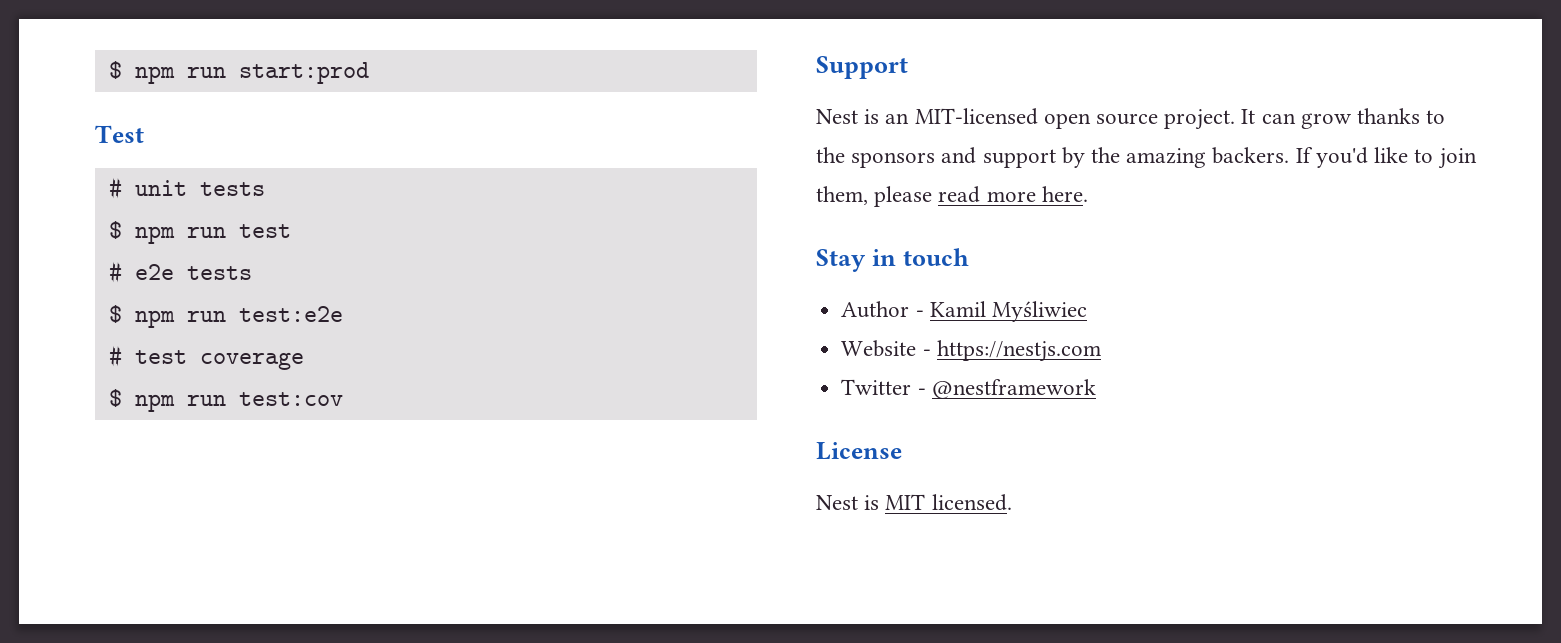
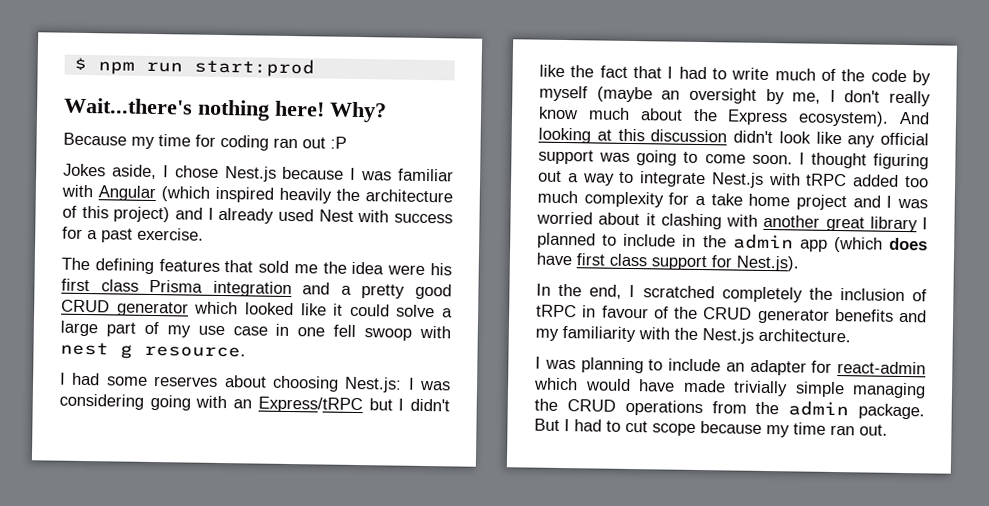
- Test
- # unit tests
- $ npm run test
- # e2e tests
- $ npm run test:e2e
- # test coverage
- $ npm run test:cov
- Support
- Nest is an MIT-licensed open source project. It can grow thanks to the sponsors and support by the amazing backers. If you'd like to join them, please read more here.
- Stay in touch
- Author - Kamil Myśliwiec
- Website - https://nestjs.com
- Twitter - @nestframework
- License
- Nest is MIT licensed.
+ Wait...there's nothing here! Why?
+ Because my time for coding ran out :P
+ Jokes aside, I chose Nest.js because I was familiar with Angular (which inspired heavily the architecture of this project) and I already used Nest with success for a past exercise.
+ The defining features that sold me the idea were his first class Prisma integration and a pretty good CRUD generator which looked like it could solve a large part of my use case in one fell swoop with nest g resource.
+ I had some reserves about choosing Nest.js: I was considering going with an Express/tRPC but I didn't like the fact that I had to write much of the code by myself (maybe an oversight by me, I don't really know much about the Express ecosystem). And looking at this discussion didn't look like any official support was going to come soon. I thought figuring out a way to integrate Nest.js with tRPC added too much complexity for a take home project and I was worried about it clashing with another great library I planned to include in the admin app (which does have first class support for Nest.js).
+ In the end, I scratched completely the inclusion of tRPC in favour of the CRUD generator benefits and my familiarity with the Nest.js architecture.
+ I was planning to include an adapter for react-admin which would have made trivially simple managing the CRUD operations from the admin package. But I had to cut scope because my time ran out.

